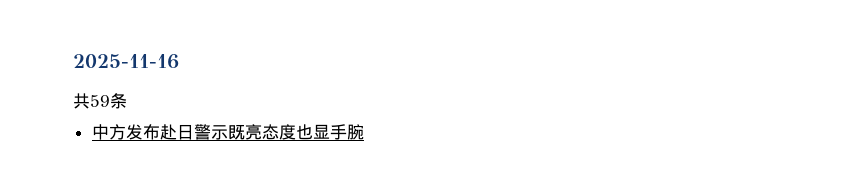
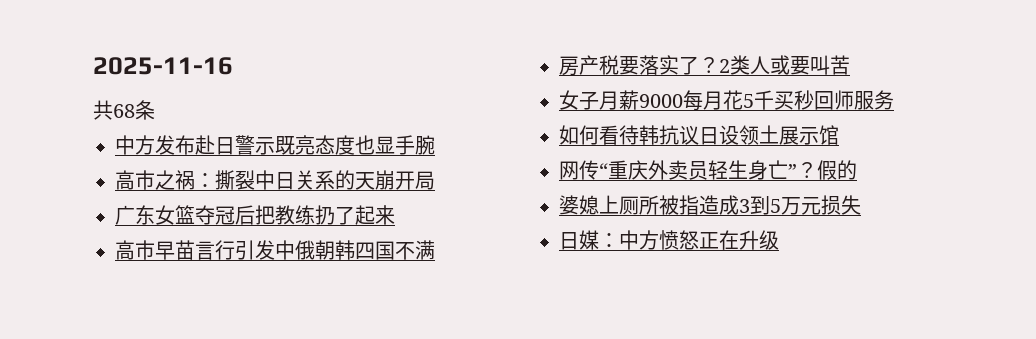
- 共59条
+ 共68条
+ 高市之祸：撕裂中日关系的天崩开局
+ 广东女篮夺冠后把教练扔了起来
+ 高市早苗言行引发中俄朝韩四国不满
+ 房产税要落实了？2类人或要叫苦
+ 女子月薪9000每月花5千买秒回师服务
+ 如何看待韩抗议日设领土展示馆
+ 网传“重庆外卖员轻生身亡”？假的
+ 婆媳上厕所被指造成3到5万元损失
+ 日媒：中方愤怒正在升级

